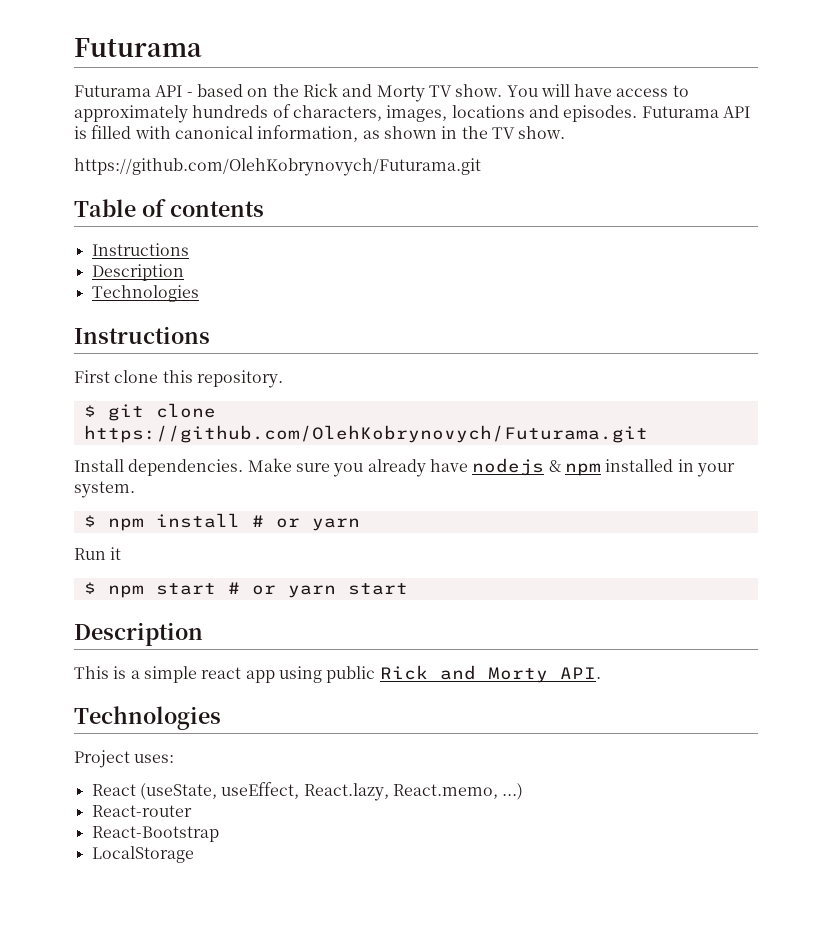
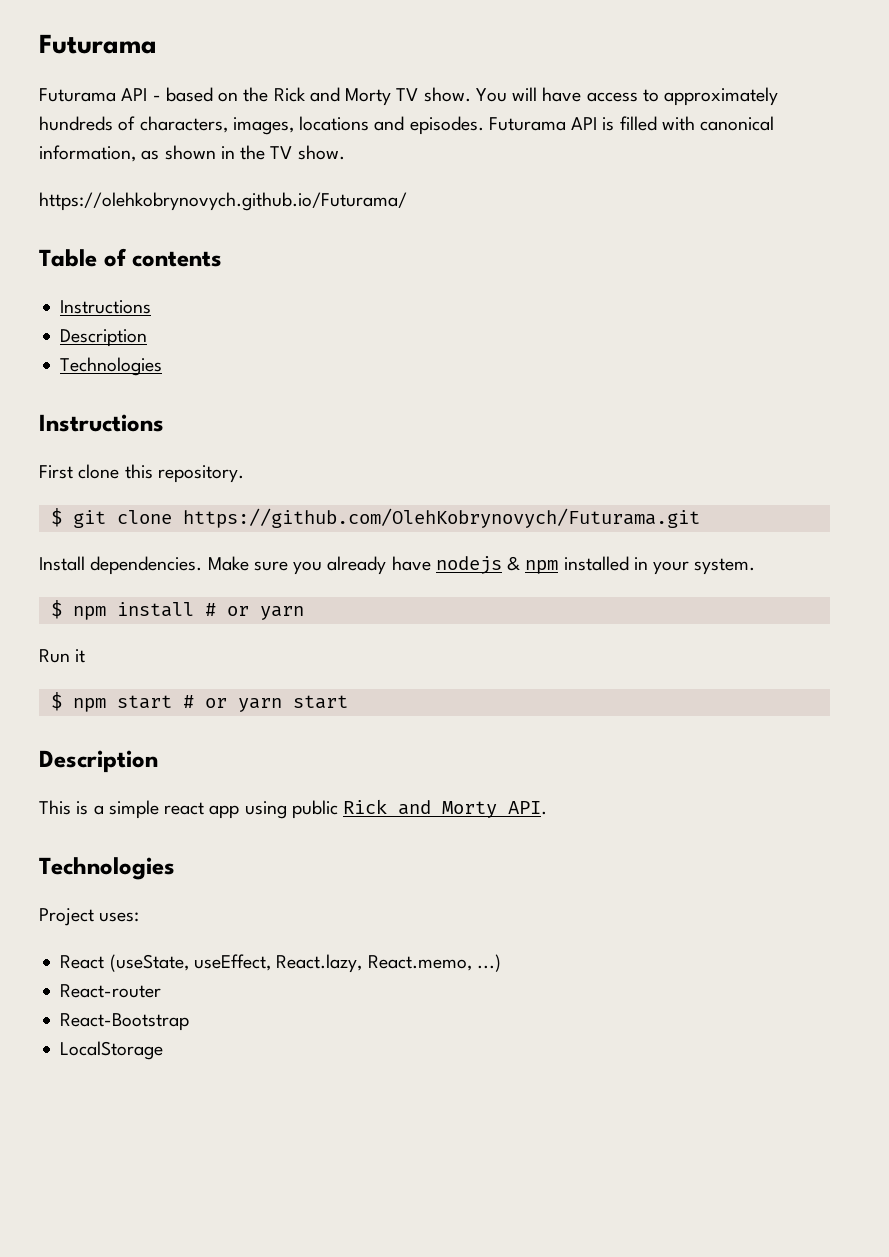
  Futurama API is filled with canonical information, as shown in the TV show.
- https://github.com/OlehKobrynovych/Futurama.git
+ https://olehkobrynovych.github.io/Futurama/

